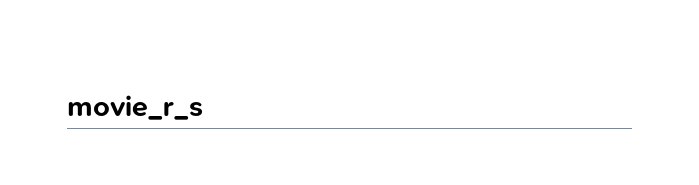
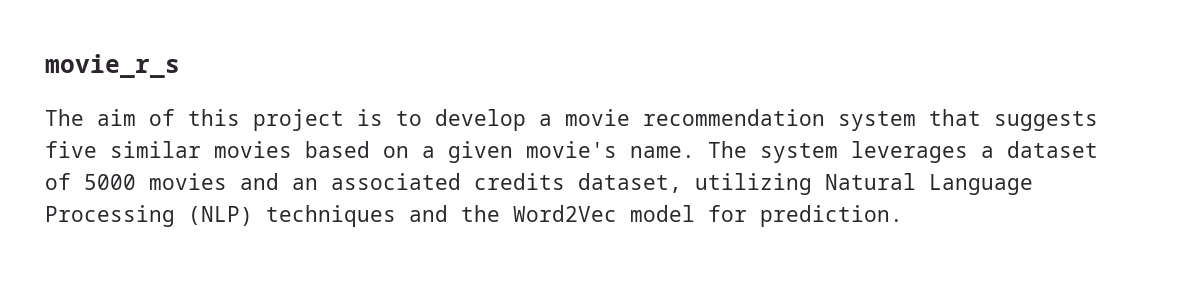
+ The aim of this project is to develop a movie recommendation system that suggests five similar movies based on a given movie's name. The system leverages a dataset of 5000 movies and an associated credits dataset, utilizing Natural Language Processing (NLP) techniques and the Word2Vec model for prediction.

